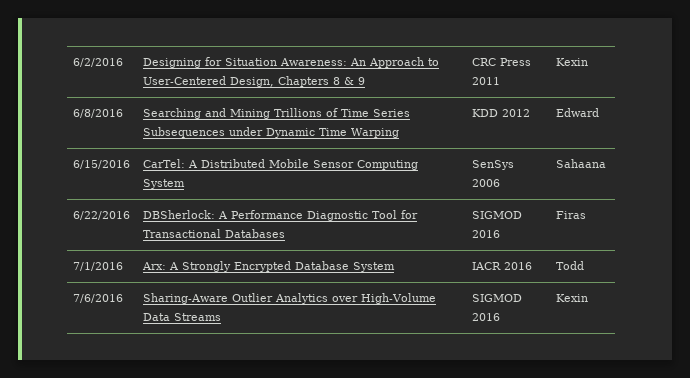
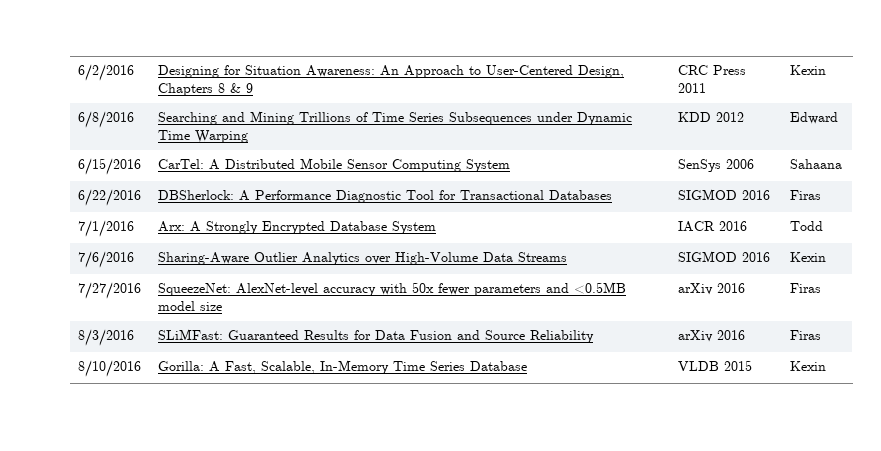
+ 7/27/2016 | SqueezeNet: AlexNet-level accuracy with 50x fewer parameters and <0.5MB model size | arXiv 2016 | Firas
+ 8/3/2016 | SLiMFast: Guaranteed Results for Data Fusion and Source Reliability | arXiv 2016 | Firas
+ 8/10/2016 | Gorilla: A Fast, Scalable, In-Memory Time Series Database | VLDB 2015 | Kexin

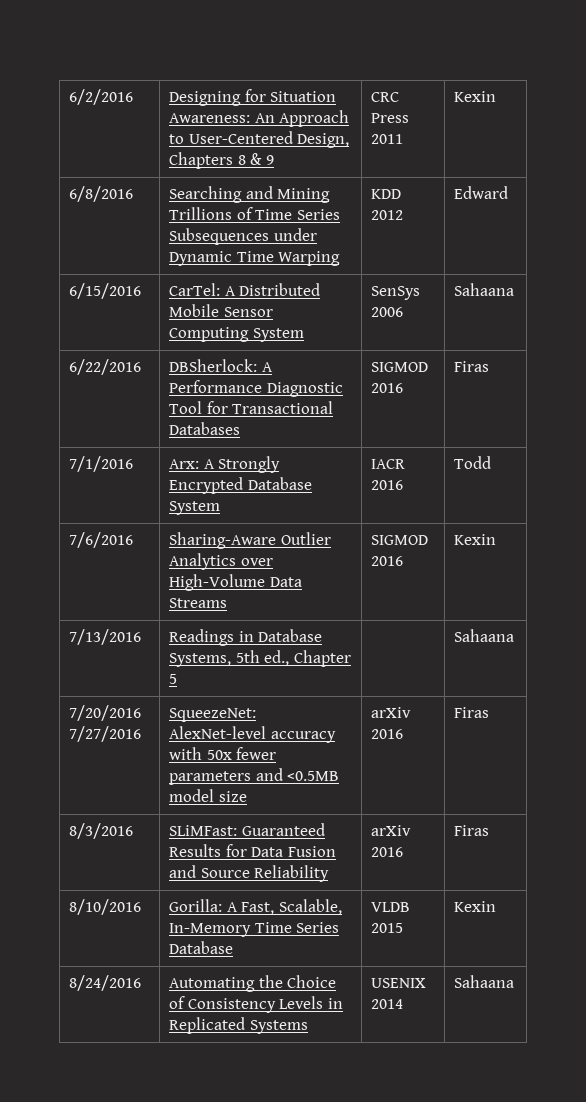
- 7/27/2016 | SqueezeNet: AlexNet-level accuracy with 50x fewer parameters and <0.5MB model size | arXiv 2016 | Firas
+ 7/13/2016 | Readings in Database Systems, 5th ed., Chapter 5 | | Sahaana
+ 7/20/2016 7/27/2016 | SqueezeNet: AlexNet-level accuracy with 50x fewer parameters and <0.5MB model size | arXiv 2016 | Firas
+ 8/24/2016 | Automating the Choice of Consistency Levels in Replicated Systems | USENIX 2014 | Sahaana

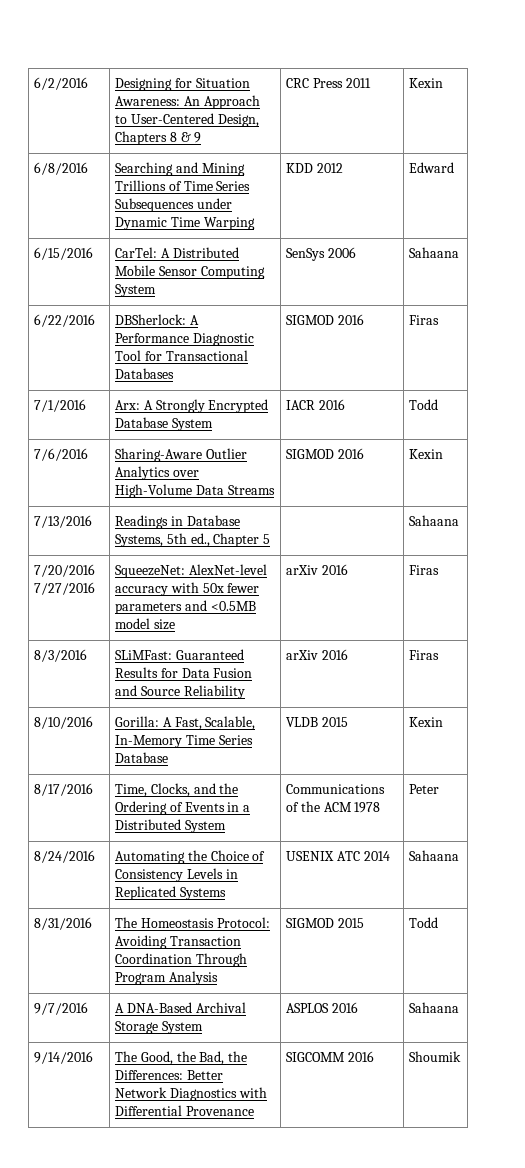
+ 8/17/2016 | Time, Clocks, and the Ordering of Events in a Distributed System | Communications of the ACM 1978 | Peter
- 8/24/2016 | Automating the Choice of Consistency Levels in Replicated Systems | USENIX 2014 | Sahaana
+ 8/24/2016 | Automating the Choice of Consistency Levels in Replicated Systems | USENIX ATC 2014 | Sahaana
+ 8/31/2016 | The Homeostasis Protocol: Avoiding Transaction Coordination Through Program Analysis | SIGMOD 2015 | Todd
+ 9/7/2016 | A DNA-Based Archival Storage System | ASPLOS 2016 | Sahaana
+ 9/14/2016 | The Good, the Bad, the Differences: Better Network Diagnostics with Differential Provenance | SIGCOMM 2016 | Shoumik

